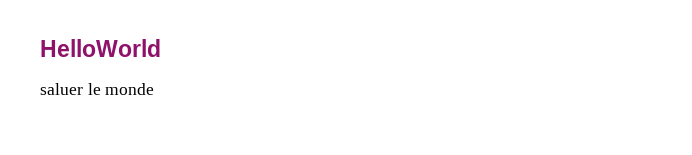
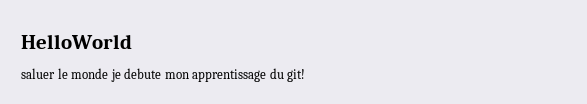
- saluer le monde
+ saluer le monde je debute mon apprentissage du git!

